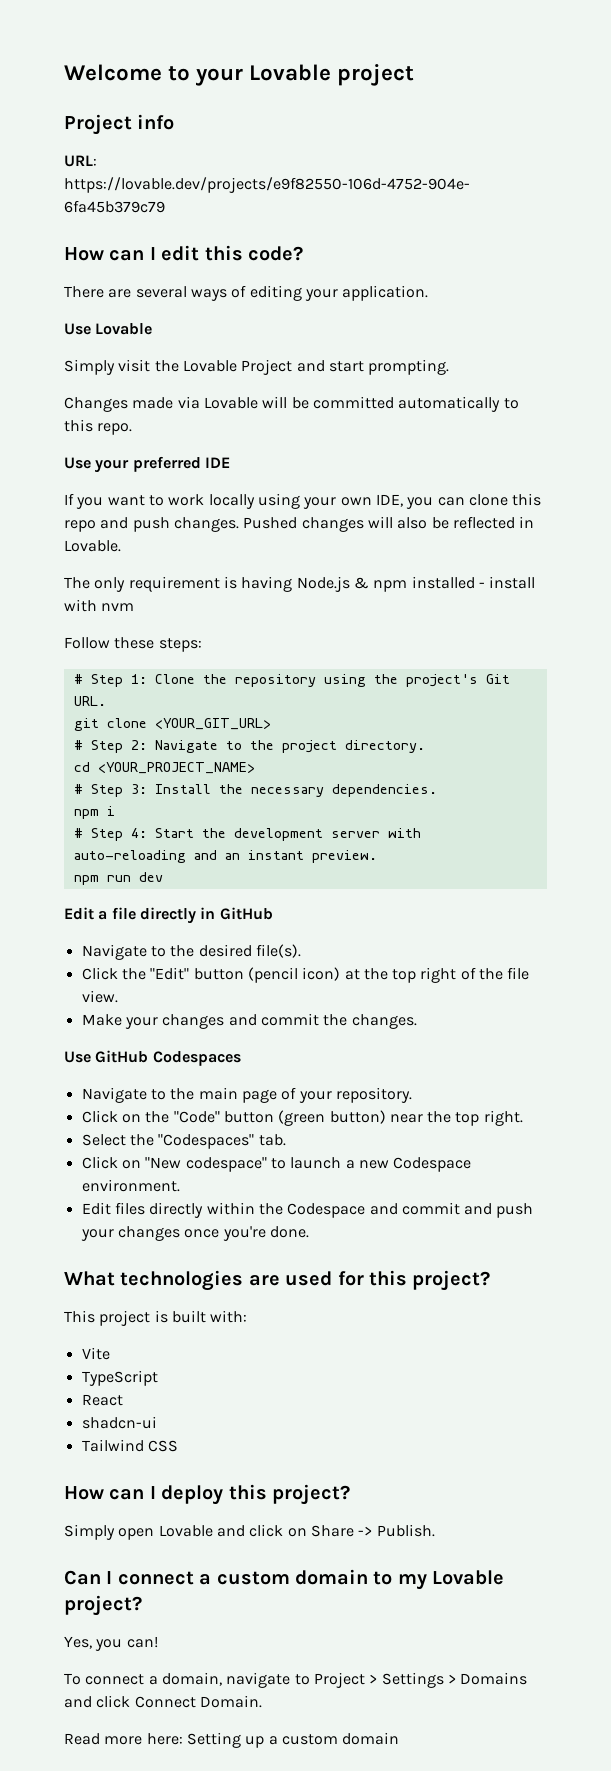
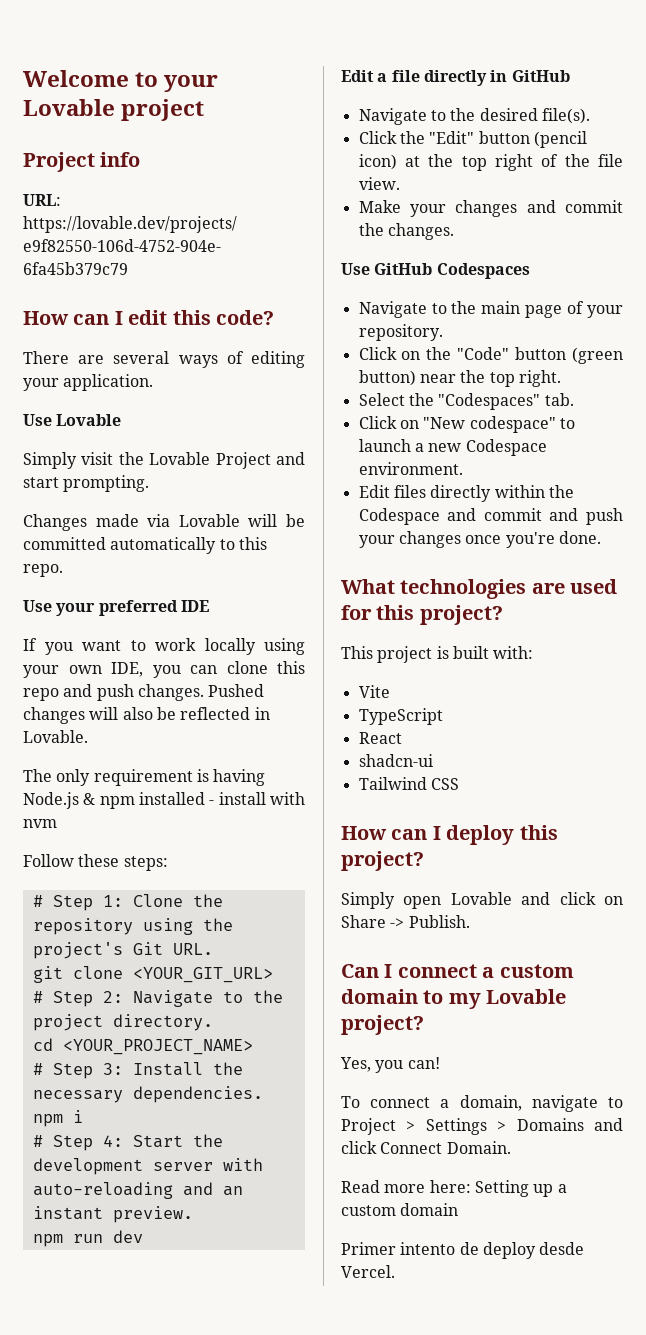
+ Primer intento de deploy desde Vercel.

